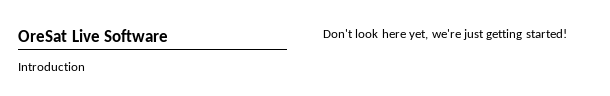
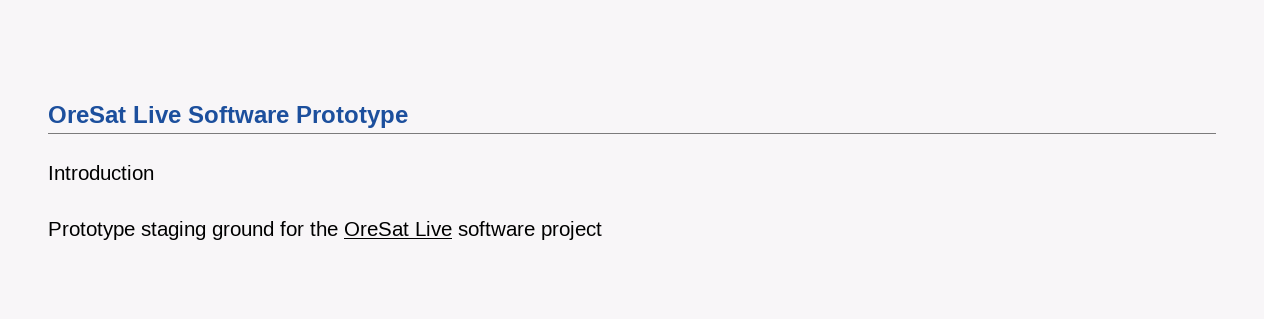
- OreSat Live Software
+ OreSat Live Software Prototype
- Don't look here yet, we're just getting started!
+ Prototype staging ground for the OreSat Live software project

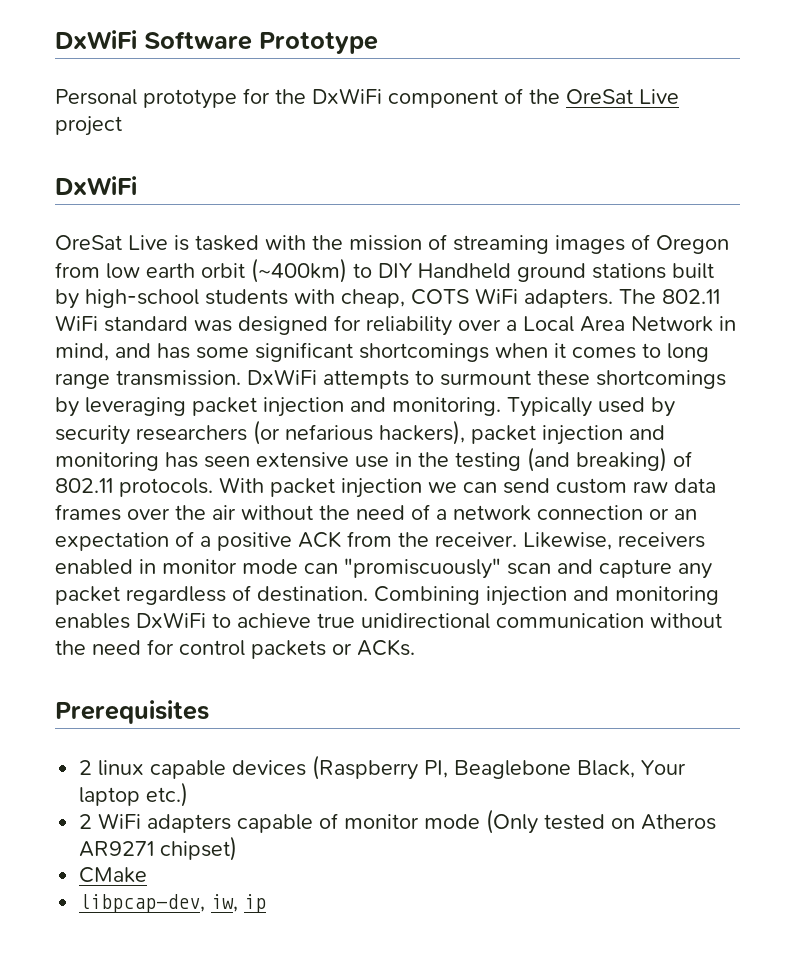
- OreSat Live Software Prototype
+ DxWiFi Software Prototype
- Introduction
- Prototype staging ground for the OreSat Live software project
+ Personal prototype for the DxWiFi component of the OreSat Live project
+ DxWiFi
+ OreSat Live is tasked with the mission of streaming images of Oregon from low earth orbit (~400km) to DIY Handheld ground stations built by high-school students with cheap, COTS WiFi adapters. The 802.11 WiFi standard was designed for reliability over a Local Area Network in mind, and has some significant shortcomings when it comes to long range transmission. DxWiFi attempts to surmount these shortcomings by leveraging packet injection and monitoring. Typically used by security researchers (or nefarious hackers), packet injection and monitoring has seen extensive use in the testing (and breaking) of 802.11 protocols. With packet injection we can send custom raw data frames over the air without the need of a network connection or an expectation of a positive ACK from the receiver. Likewise, receivers enabled in monitor mode can "promiscuously" scan and capture any packet regardless of destination. Combining injection and monitoring enables DxWiFi to achieve true unidirectional communication without the need for control packets or ACKs.
+ Prerequisites
+ 2 linux capable devices (Raspberry PI, Beaglebone Black, Your laptop etc.)
+ 2 WiFi adapters capable of monitor mode (Only tested on Atheros AR9271 chipset)
+ CMake
+ libpcap-dev, iw, ip

